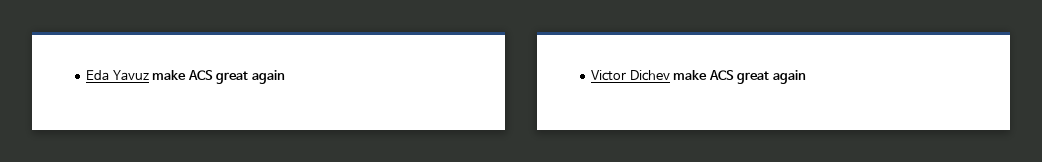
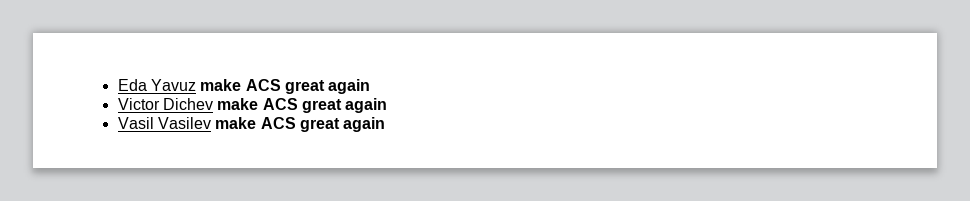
+ Vasil Vasilev make ACS great again

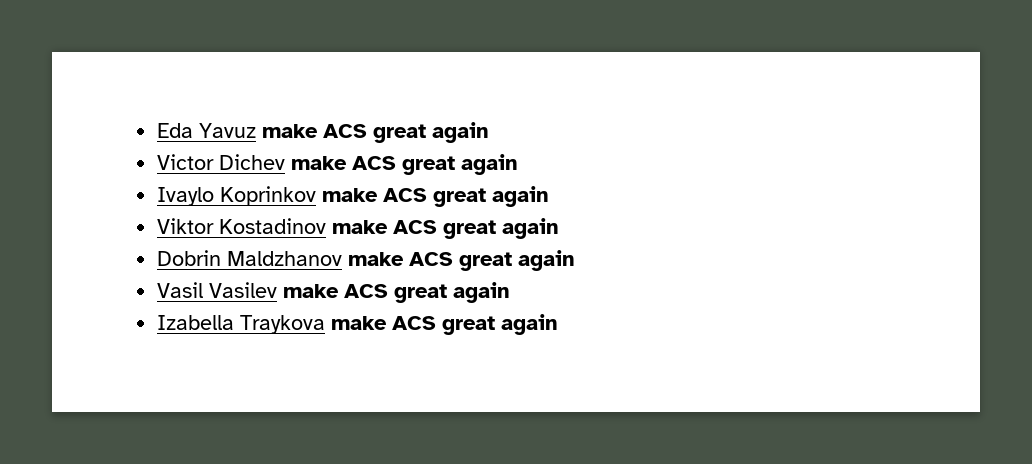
+ Ivaylo Koprinkov make ACS great again
+ Viktor Kostadinov make ACS great again
+ Dobrin Maldzhanov make ACS great again
+ Izabella Traykova make ACS great again

